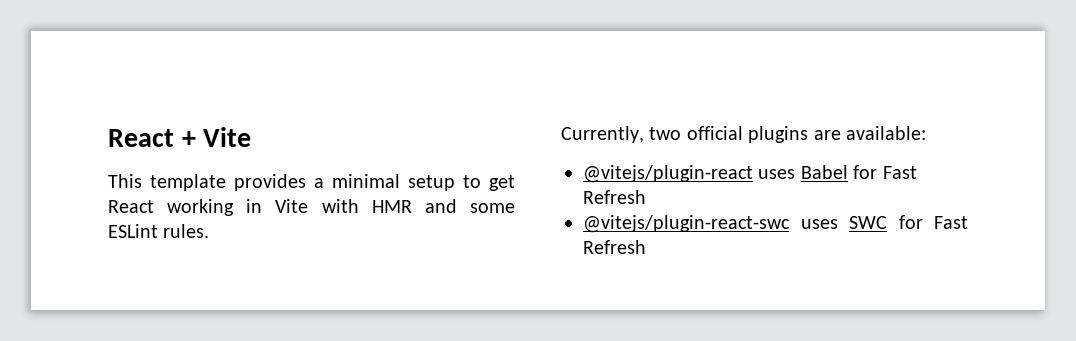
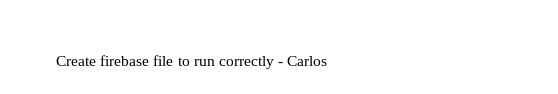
- React + Vite
- This template provides a minimal setup to get React working in Vite with HMR and some ESLint rules.
- Currently, two official plugins are available:
- @vitejs/plugin-react uses Babel for Fast Refresh
- @vitejs/plugin-react-swc uses SWC for Fast Refresh
+ Create firebase file to run correctly - Carlos

